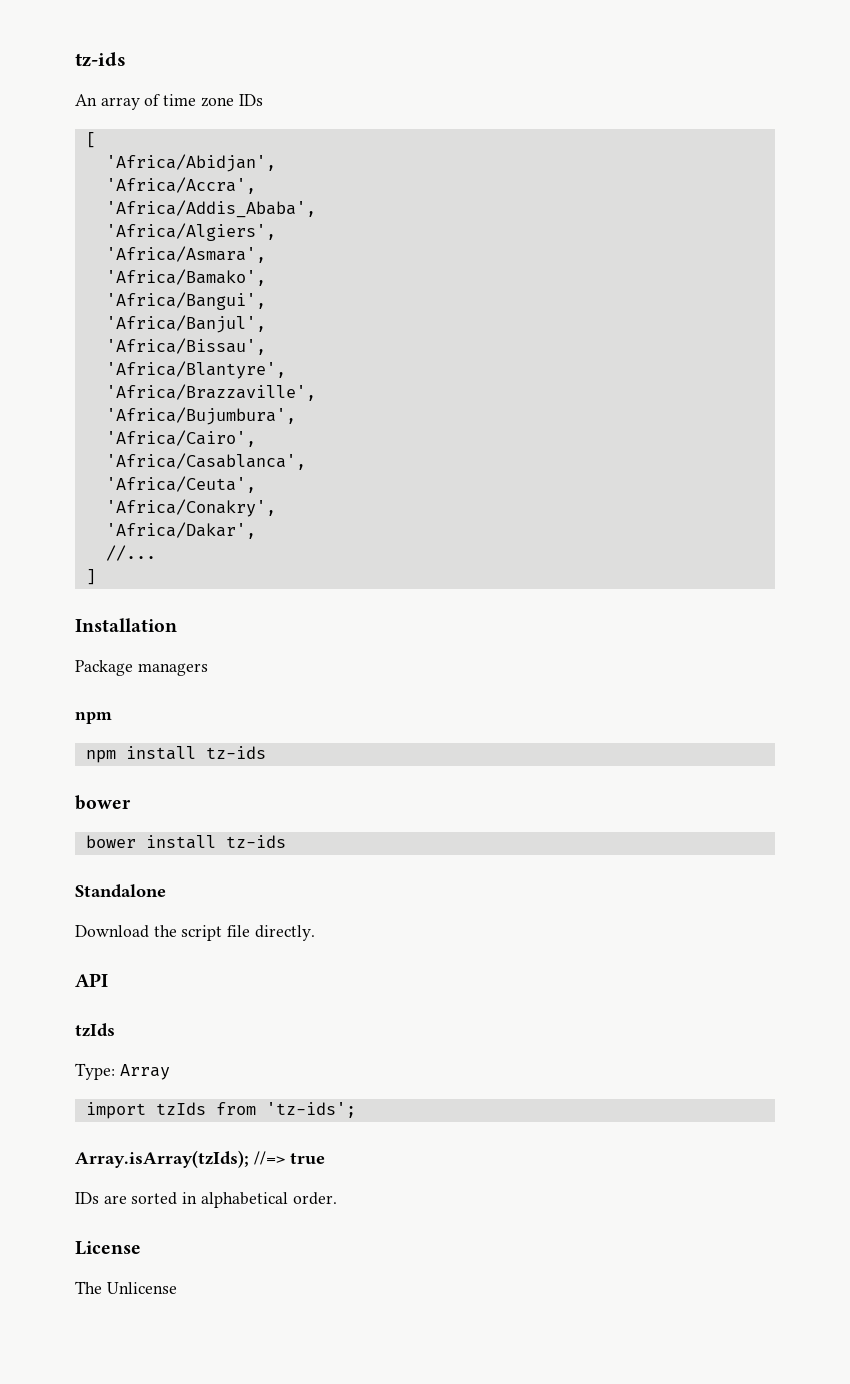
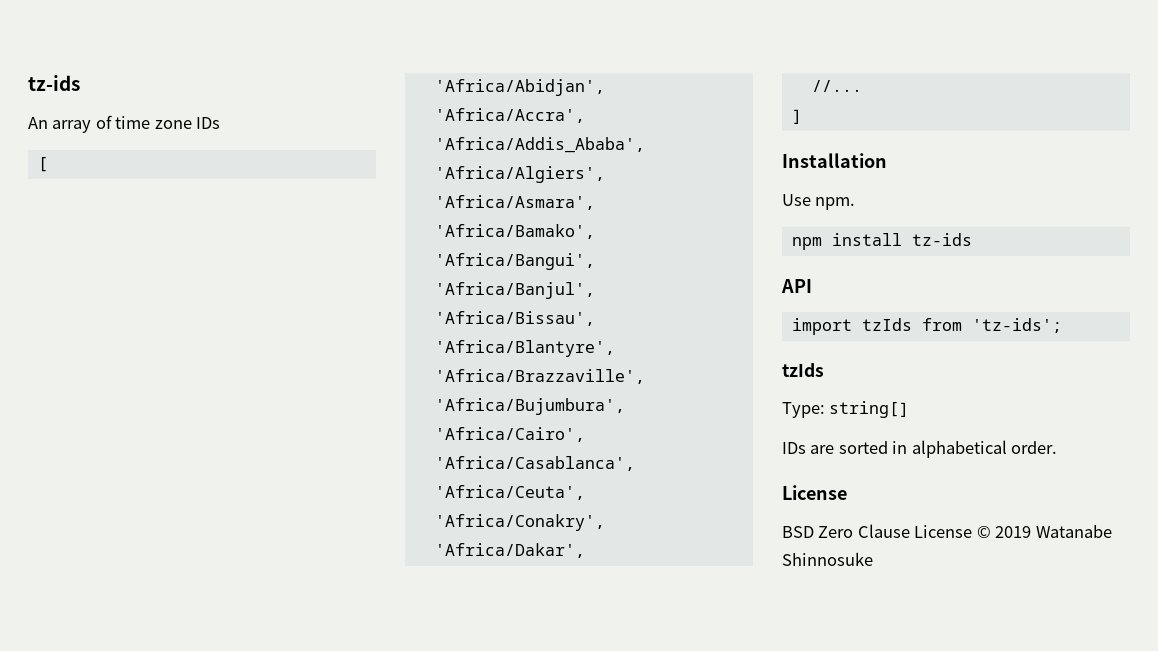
- Package managers
- npm
+ Use npm.
  npm install tz-ids
- bower
- bower install tz-ids
- Standalone
- Download the script file directly.
  API
- tzIds
- Type: Array
  import tzIds from 'tz-ids';
- Array.isArray(tzIds); //=> true
+ tzIds
+ Type: string[]
- The Unlicense
+ BSD Zero Clause License © 2019 Watanabe Shinnosuke

